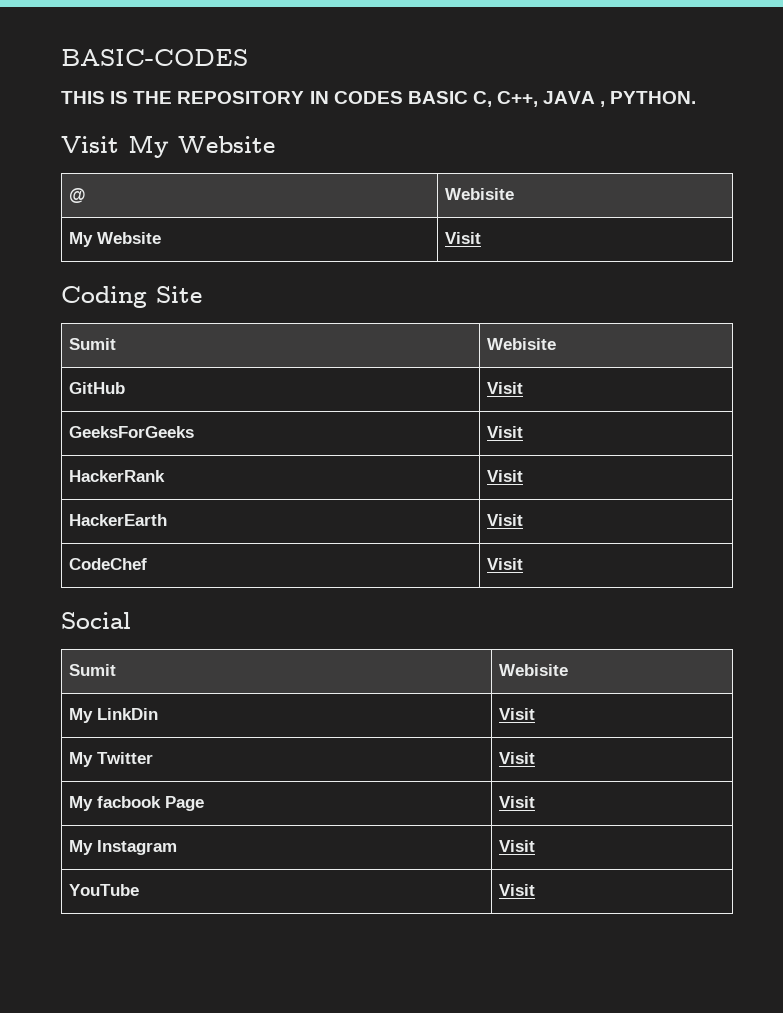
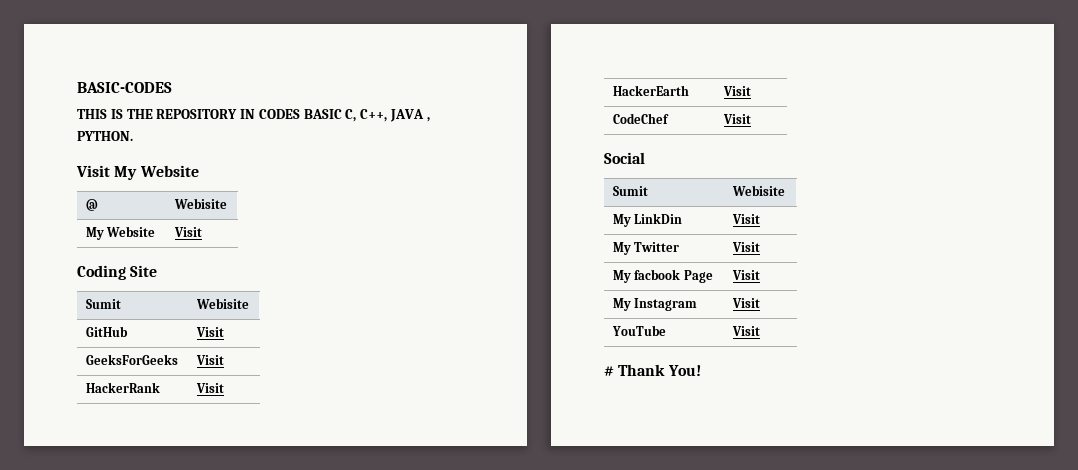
+ # Thank You!

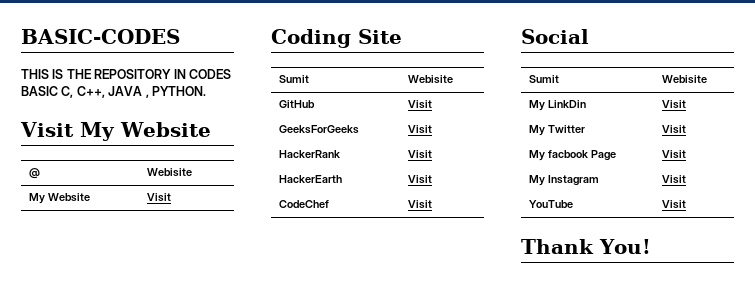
- # Thank You!
+ Thank You!

